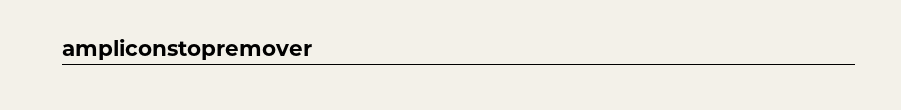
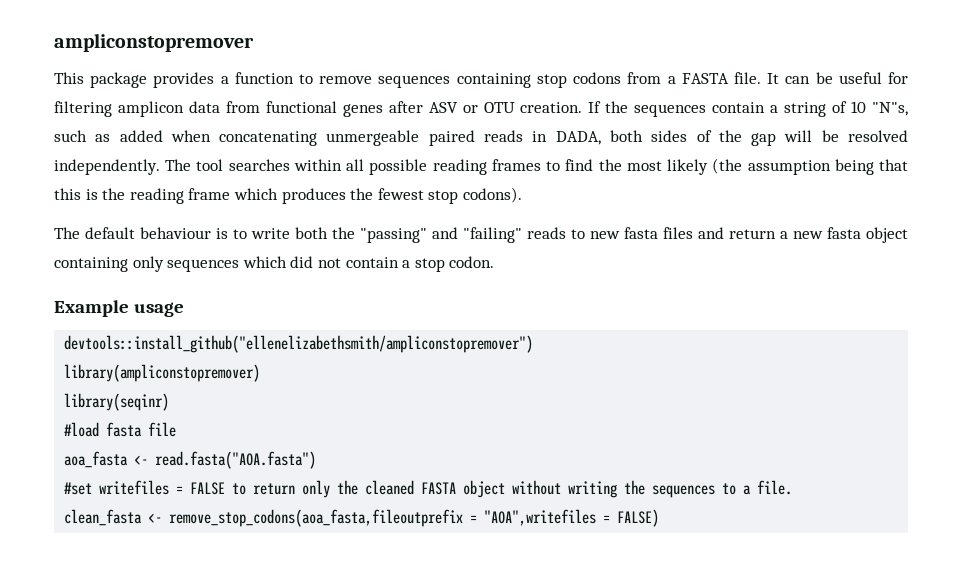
+ This package provides a function to remove sequences containing stop codons from a FASTA file. It can be useful for filtering amplicon data from functional genes after ASV or OTU creation. If the sequences contain a string of 10 "N"s, such as added when concatenating unmergeable paired reads in DADA, both sides of the gap will be resolved independently. The tool searches within all possible reading frames to find the most likely (the assumption being that this is the reading frame which produces the fewest stop codons).
+ The default behaviour is to write both the "passing" and "failing" reads to new fasta files and return a new fasta object containing only sequences which did not contain a stop codon.
+ Example usage
+ devtools::install_github("ellenelizabethsmith/ampliconstopremover")
+ library(ampliconstopremover)
+ library(seqinr)
+ #load fasta file
+ aoa_fasta <- read.fasta("AOA.fasta")
+ #set writefiles = FALSE to return only the cleaned FASTA object without writing the sequences to a file.
+ clean_fasta <- remove_stop_codons(aoa_fasta,fileoutprefix = "AOA",writefiles = FALSE)

